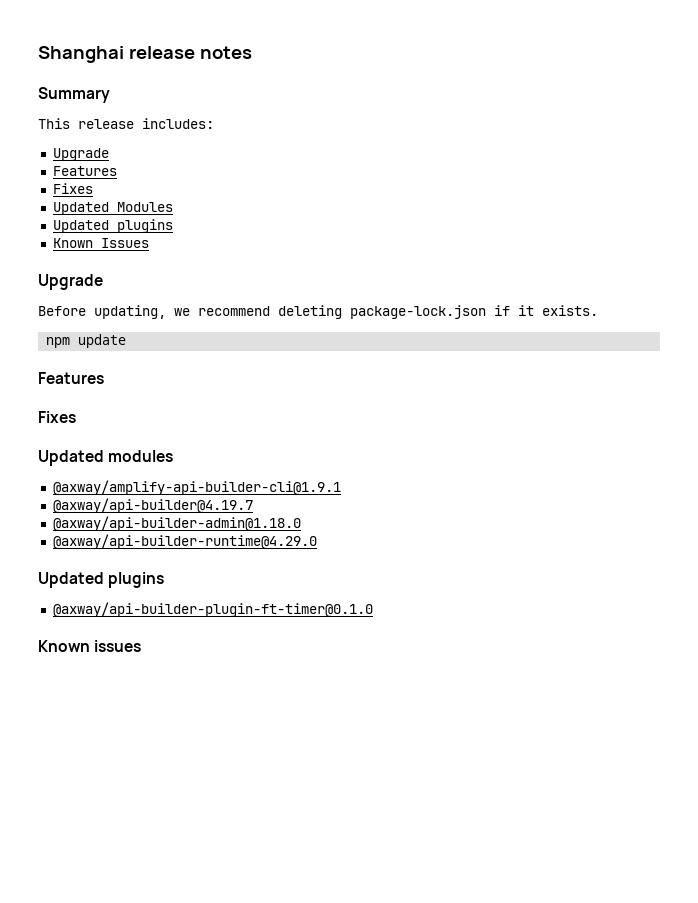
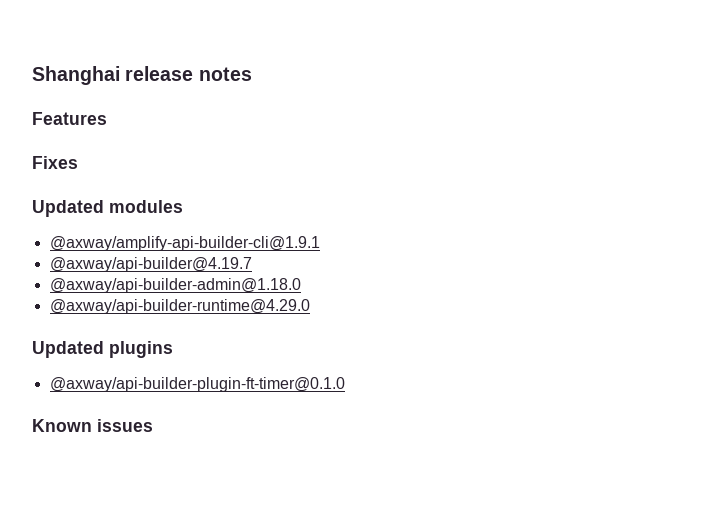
- Summary
- This release includes:
- Upgrade
- Features
- Fixes
- Updated Modules
- Updated plugins
- Known Issues
- Upgrade
- Before updating, we recommend deleting package-lock.json if it exists.
- npm update

